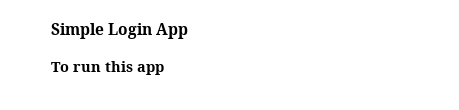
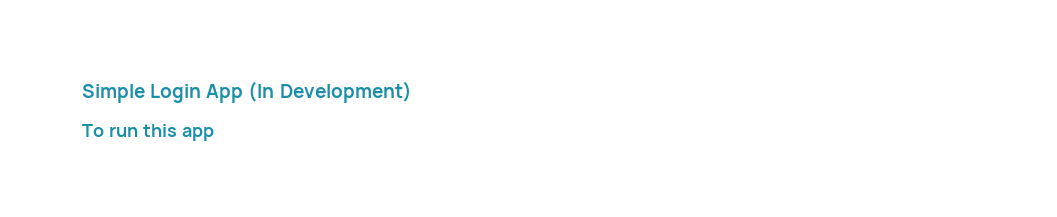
- Simple Login App
+ Simple Login App (In Development)

